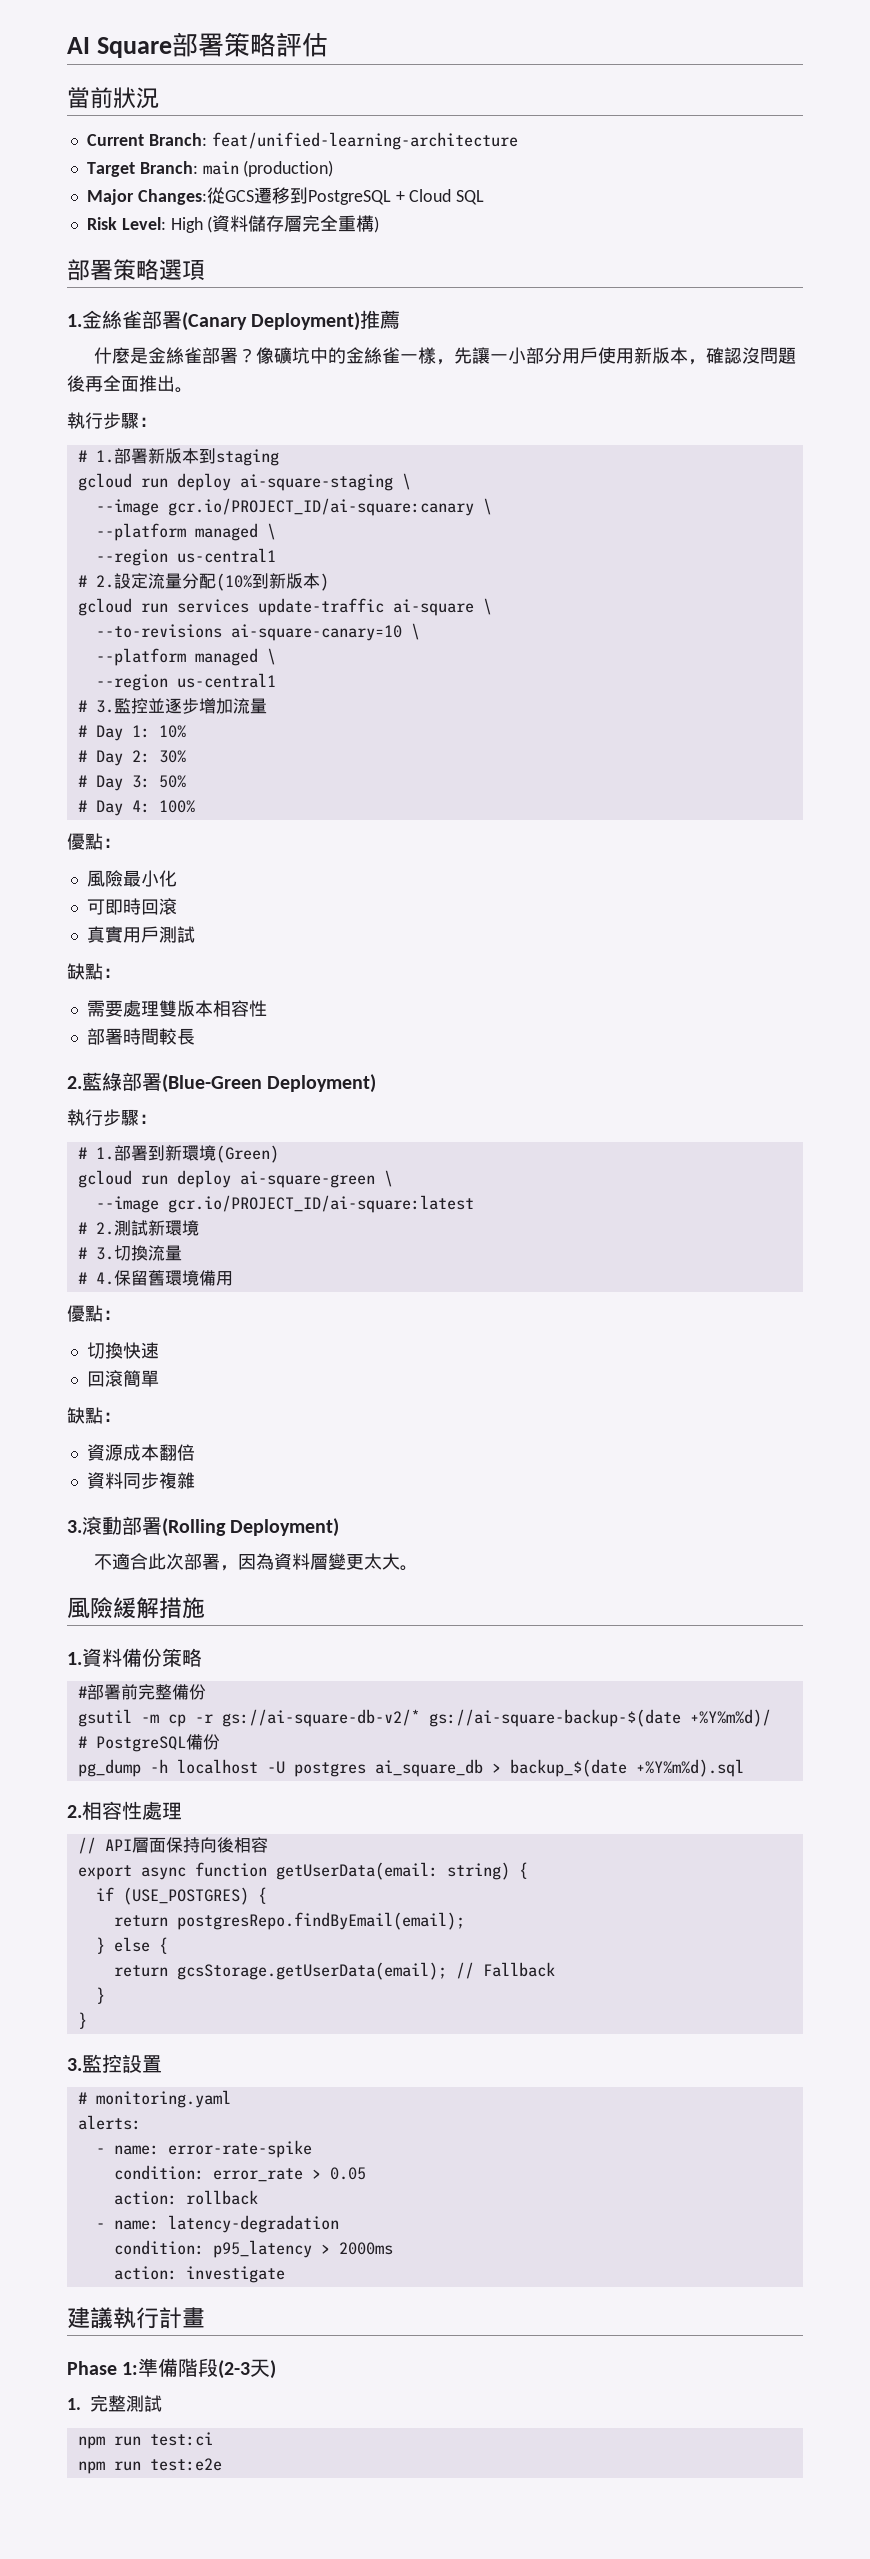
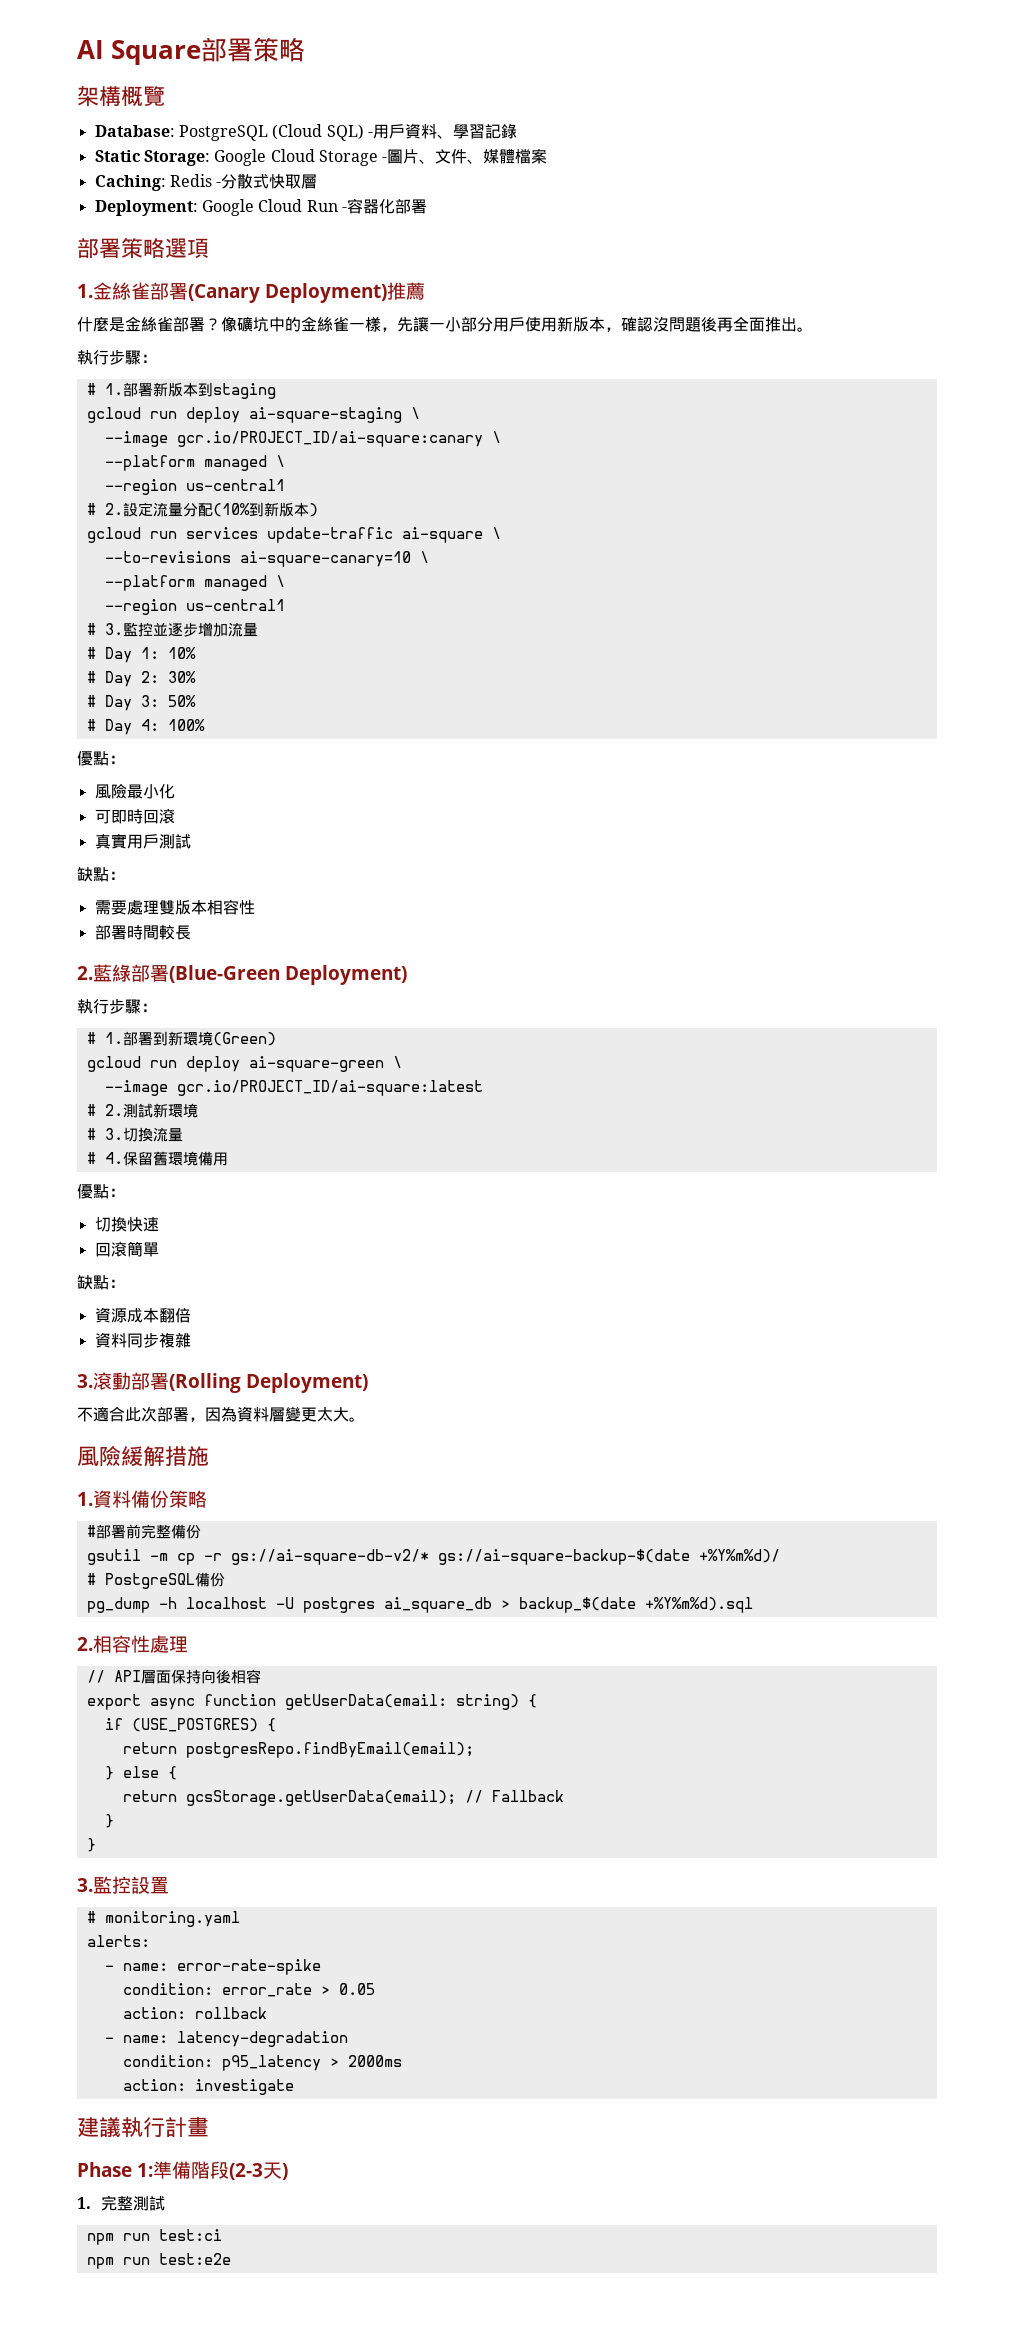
- AI Square部署策略評估
- 當前狀況
- Current Branch: feat/unified-learning-architecture
- Target Branch: main (production)
- Major Changes:從GCS遷移到PostgreSQL + Cloud SQL
- Risk Level: High (資料儲存層完全重構)
+ AI Square部署策略
+ 架構概覽
+ Database: PostgreSQL (Cloud SQL) -用戶資料、學習記錄
+ Static Storage: Google Cloud Storage -圖片、文件、媒體檔案
+ Caching: Redis -分散式快取層
+ Deployment: Google Cloud Run -容器化部署

